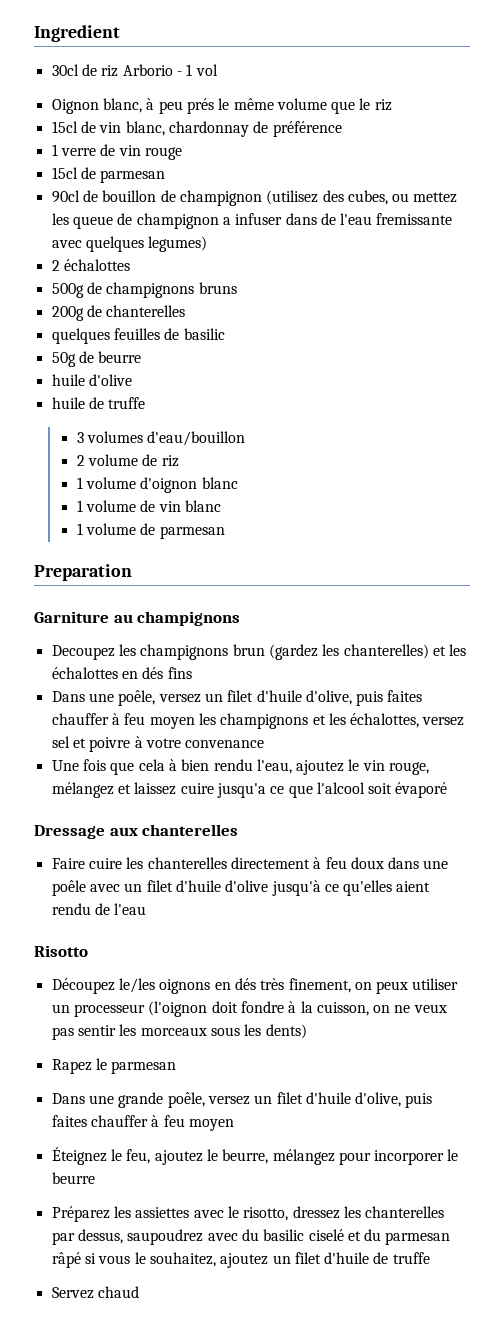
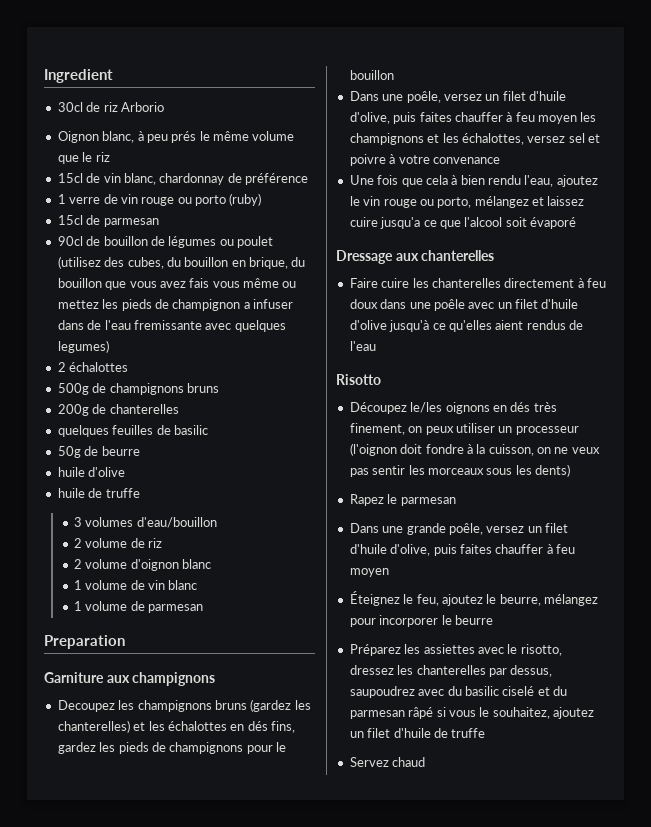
- 30cl de riz Arborio - 1 vol
+ 30cl de riz Arborio
- 1 verre de vin rouge
+ 1 verre de vin rouge ou porto (ruby)
- 90cl de bouillon de champignon (utilisez des cubes, ou mettez les queue de champignon a infuser dans de l'eau fremissante avec quelques legumes)
+ 90cl de bouillon de légumes ou poulet (utilisez des cubes, du bouillon en brique, du bouillon que vous avez fais vous même ou mettez les pieds de champignon a infuser dans de l'eau fremissante avec quelques legumes)
- 1 volume d'oignon blanc
+ 2 volume d'oignon blanc
- Garniture au champignons
+ Garniture aux champignons
- Decoupez les champignons brun (gardez les chanterelles) et les échalottes en dés fins
+ Decoupez les champignons bruns (gardez les chanterelles) et les échalottes en dés fins, gardez les pieds de champignons pour le bouillon
- Une fois que cela à bien rendu l'eau, ajoutez le vin rouge, mélangez et laissez cuire jusqu'a ce que l'alcool soit évaporé
+ Une fois que cela à bien rendu l'eau, ajoutez le vin rouge ou porto, mélangez et laissez cuire jusqu'a ce que l'alcool soit évaporé
- Faire cuire les chanterelles directement à feu doux dans une poêle avec un filet d'huile d'olive jusqu'à ce qu'elles aient rendu de l'eau
+ Faire cuire les chanterelles directement à feu doux dans une poêle avec un filet d'huile d'olive jusqu'à ce qu'elles aient rendus de l'eau

